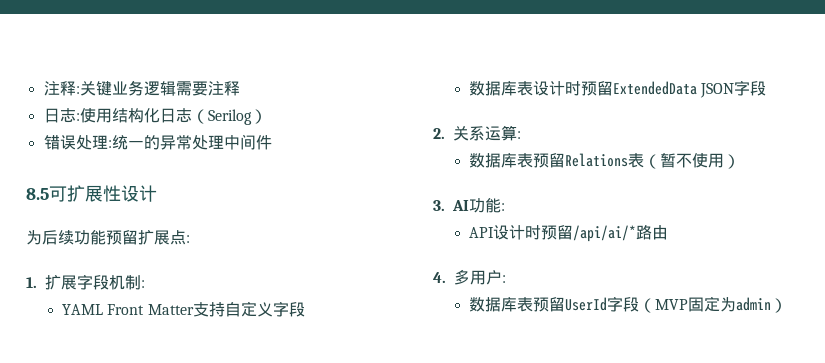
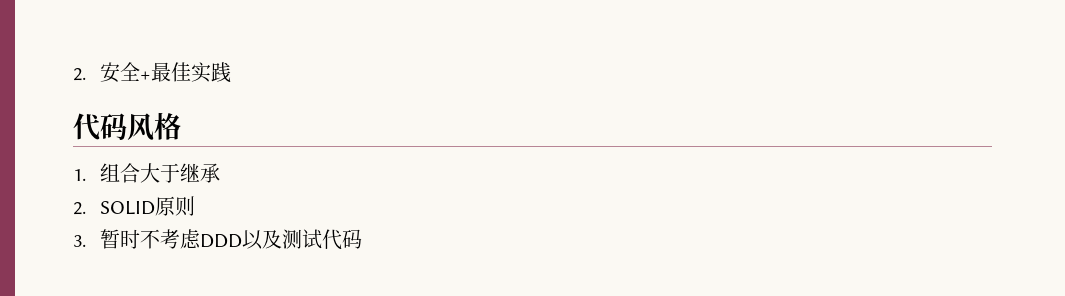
- 注释:关键业务逻辑需要注释
- 日志:使用结构化日志（Serilog）
- 错误处理:统一的异常处理中间件
- 8.5可扩展性设计
- 为后续功能预留扩展点:
- 1.扩展字段机制:
- YAML Front Matter支持自定义字段
- 数据库表设计时预留ExtendedData JSON字段
- 2.关系运算:
- 数据库表预留Relations表（暂不使用）
- 3. AI功能:
- API设计时预留/api/ai/*路由
- 4.多用户:
- 数据库表预留UserId字段（MVP固定为admin）
+ 2.安全+最佳实践
+ 代码风格
+ 1.组合大于继承
+ 2. SOLID原则
+ 3.暂时不考虑DDD以及测试代码

